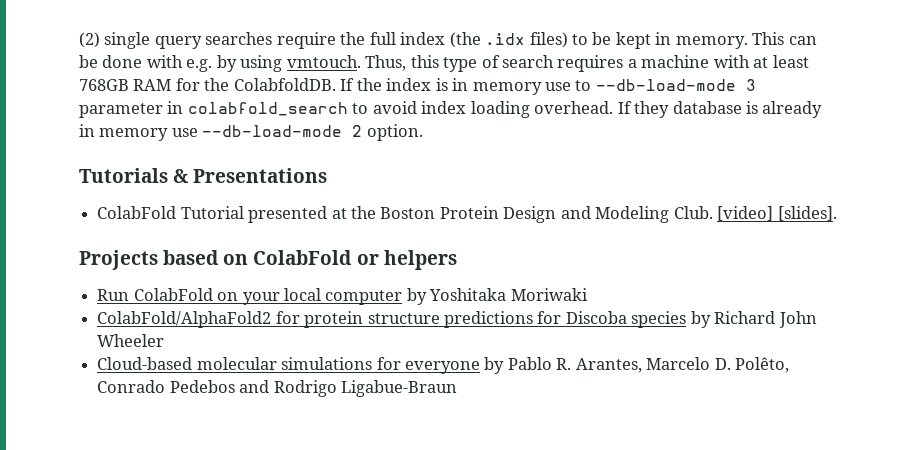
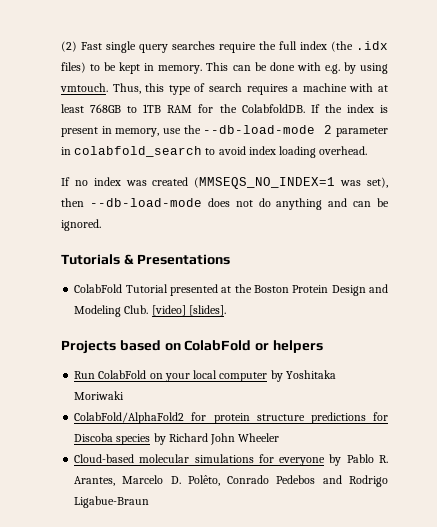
- (2) single query searches require the full index (the .idx files) to be kept in memory.
+ (2) Fast single query searches require the full index (the .idx files) to be kept in memory.
- Thus, this type of search requires a machine with at least 768GB RAM for the ColabfoldDB.
+ Thus, this type of search requires a machine with at least 768GB to 1TB RAM for the ColabfoldDB.
- If the index is in memory use to --db-load-mode 3 parameter in colabfold_search to avoid index loading overhead. If they database is already in memory use --db-load-mode 2 option.
+ If the index is present in memory, use the --db-load-mode 2 parameter in colabfold_search to avoid index loading overhead.
+ If no index was created (MMSEQS_NO_INDEX=1 was set), then --db-load-mode does not do anything and can be ignored.

